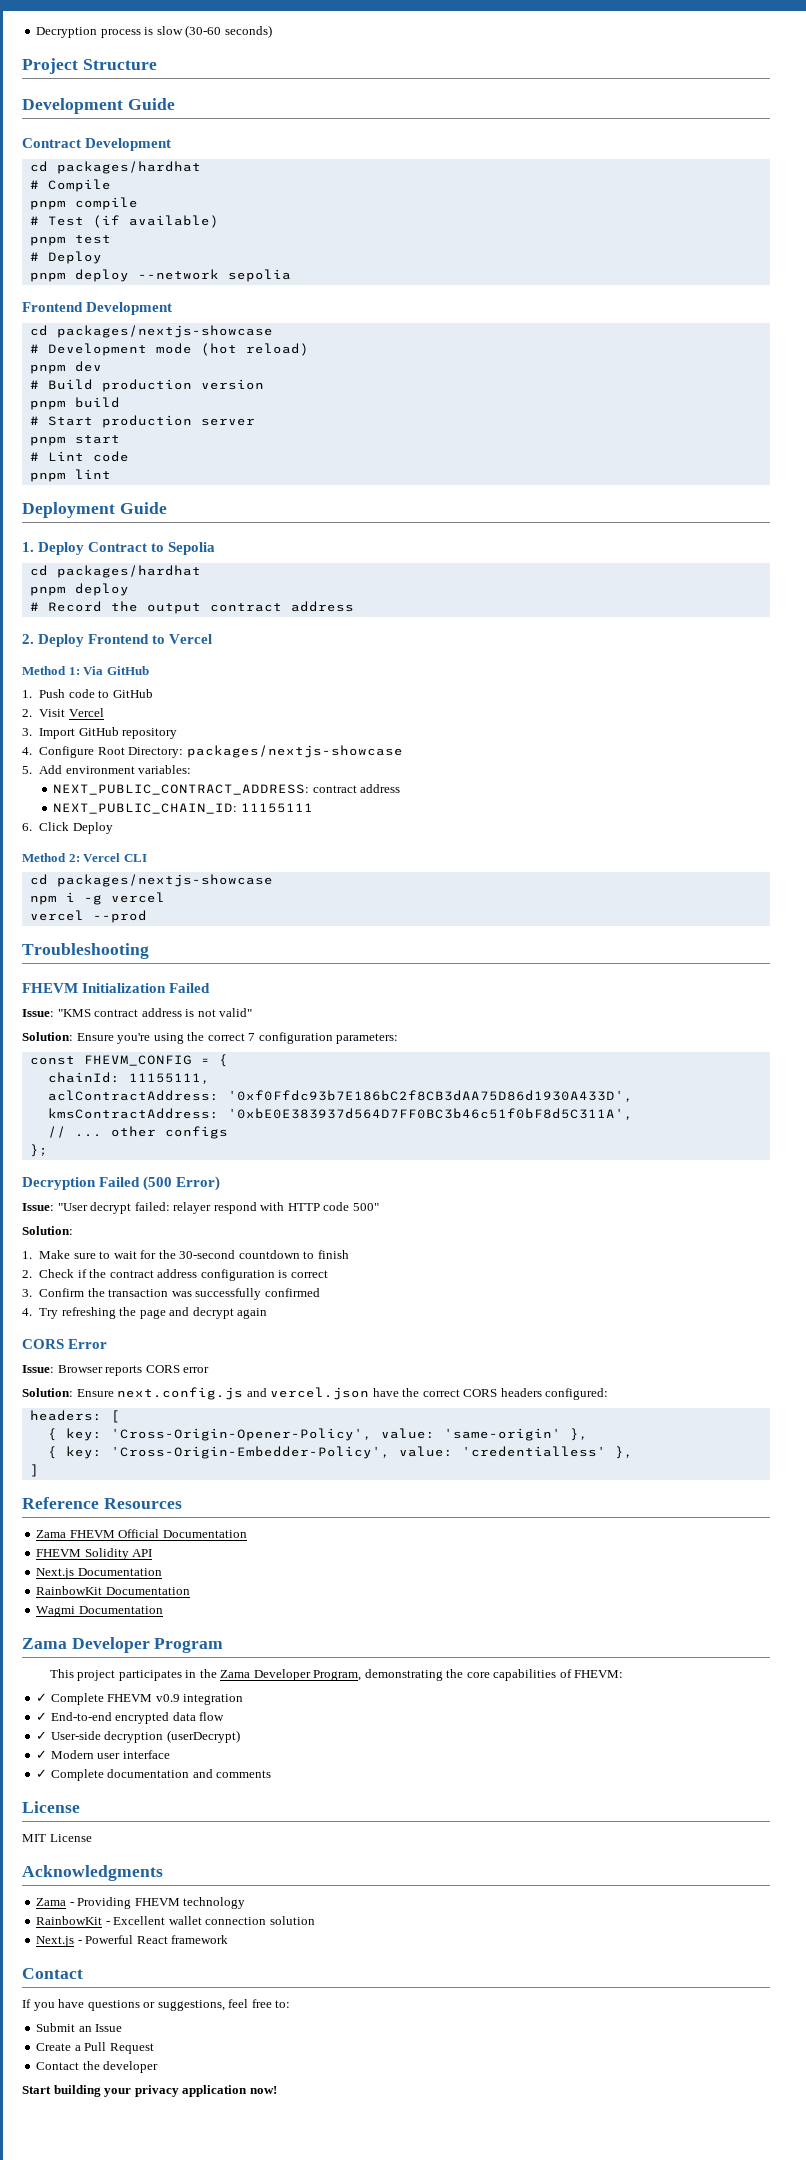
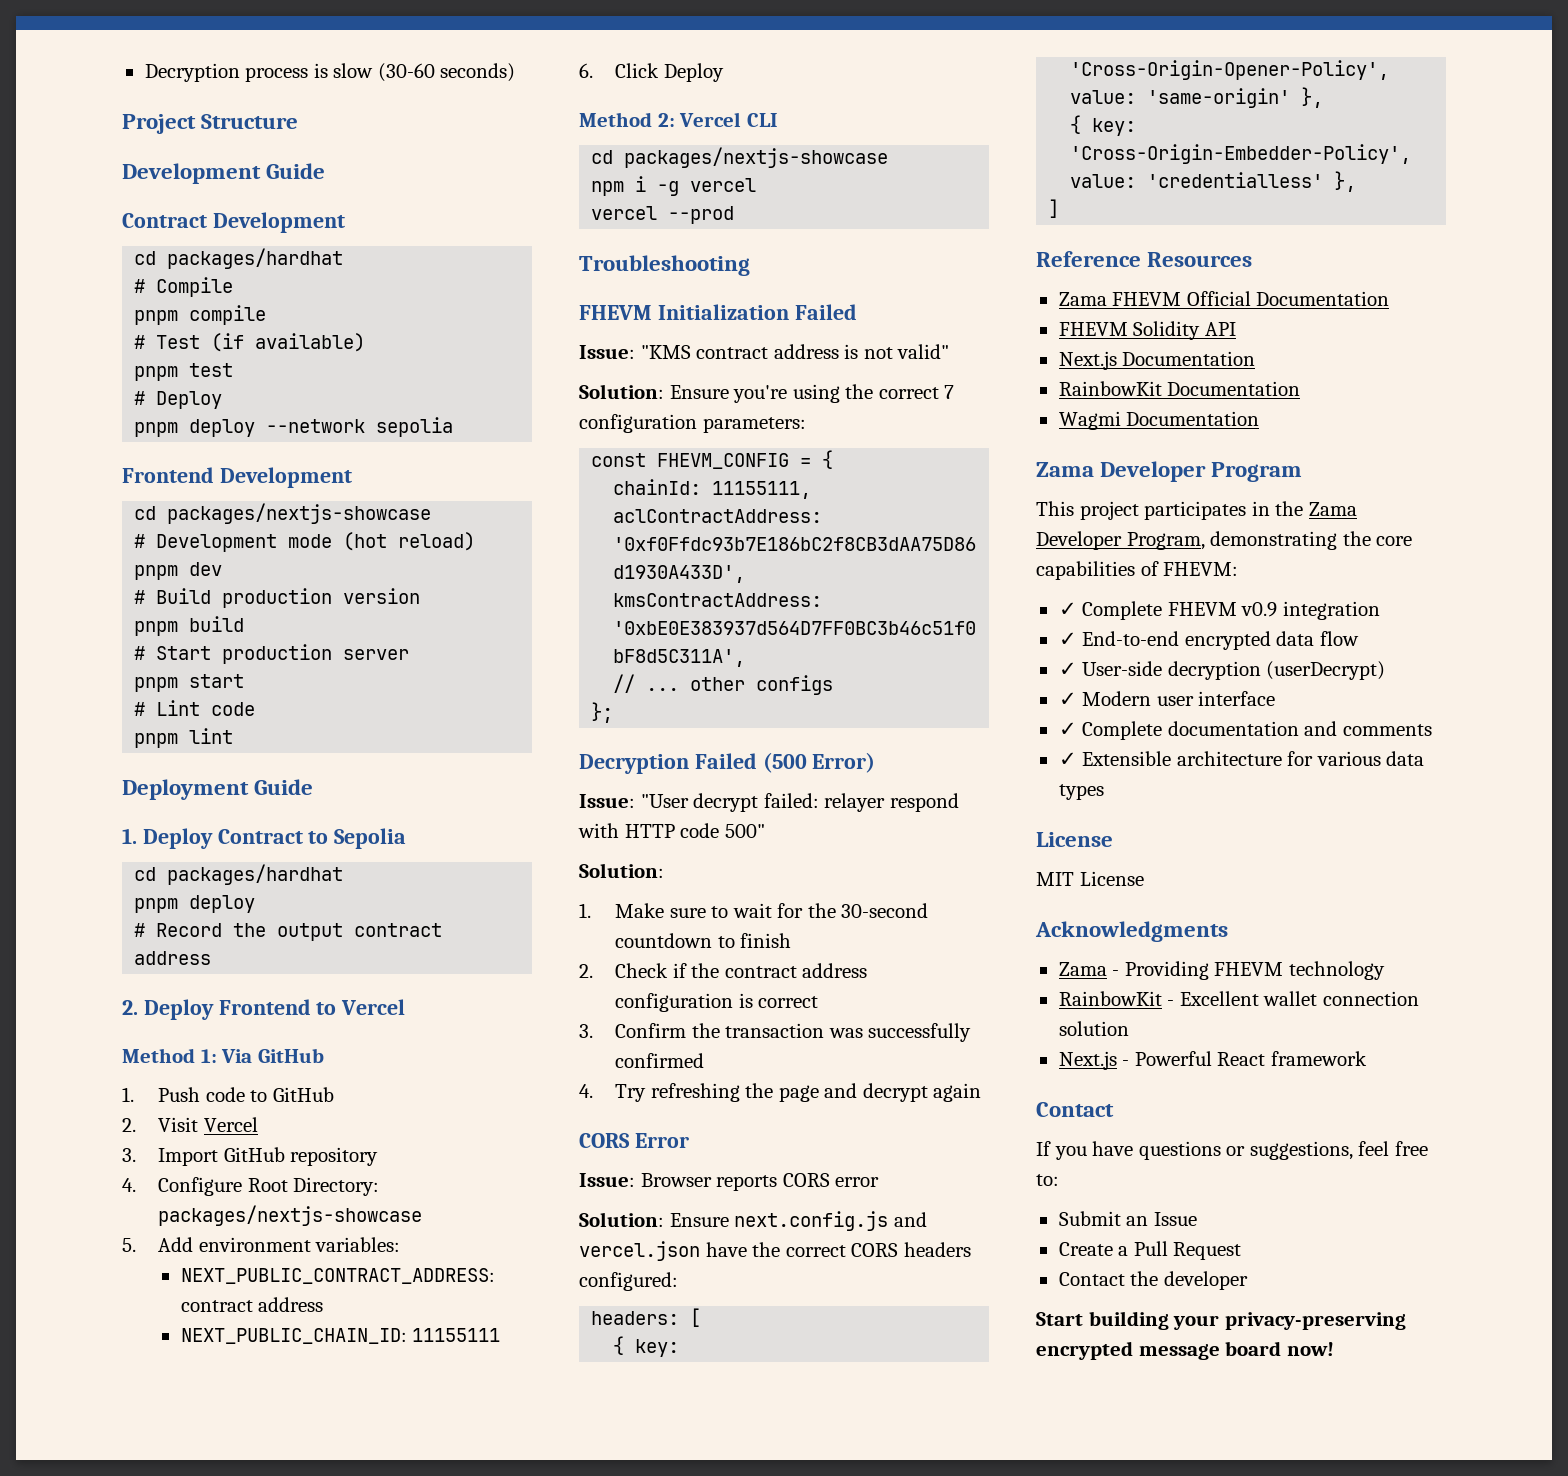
+ ✓ Extensible architecture for various data types
- Start building your privacy application now!
+ Start building your privacy-preserving encrypted message board now!

